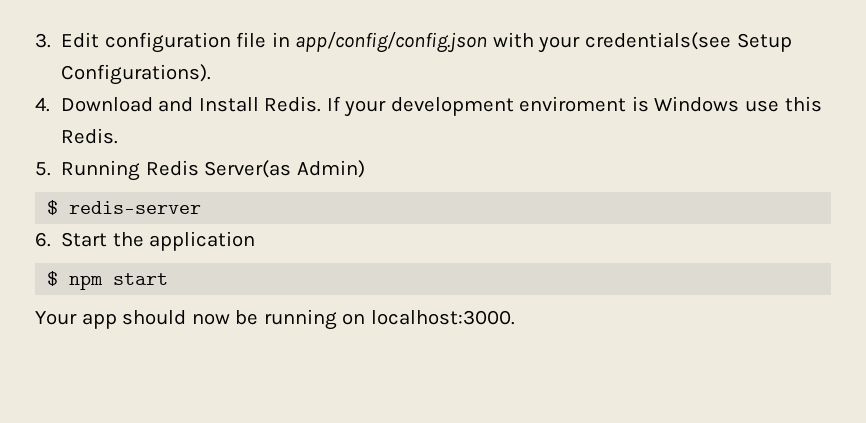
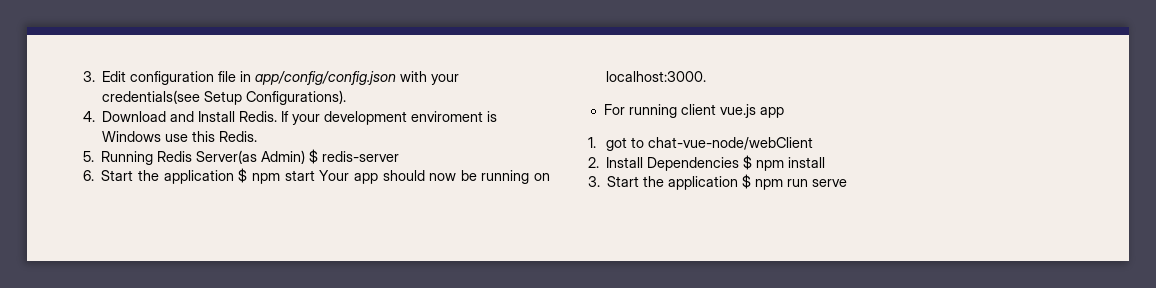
- 5. Running Redis Server(as Admin)
- $ redis-server
+ 5. Running Redis Server(as Admin) $ redis-server
- 6. Start the application
- $ npm start
- Your app should now be running on localhost:3000.
+ 6. Start the application $ npm start Your app should now be running on localhost:3000.
+ For running client vue.js app
+ 1. got to chat-vue-node/webClient
+ 2. Install Dependencies $ npm install
+ 3. Start the application $ npm run serve

